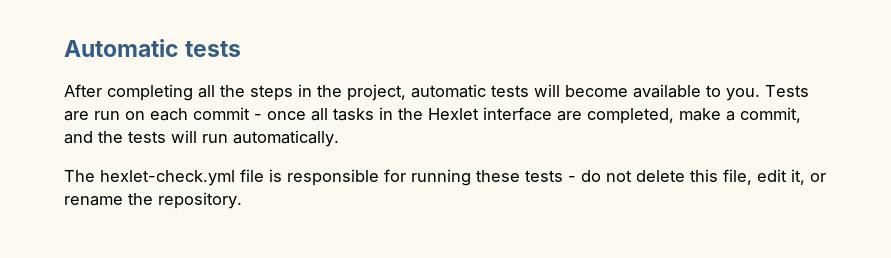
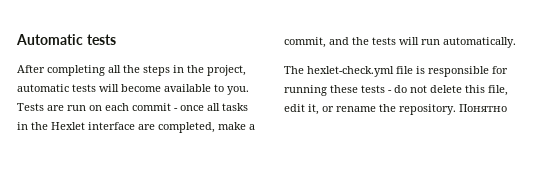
+ Понятно

